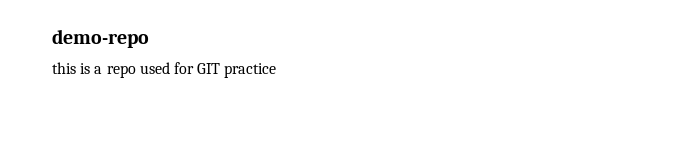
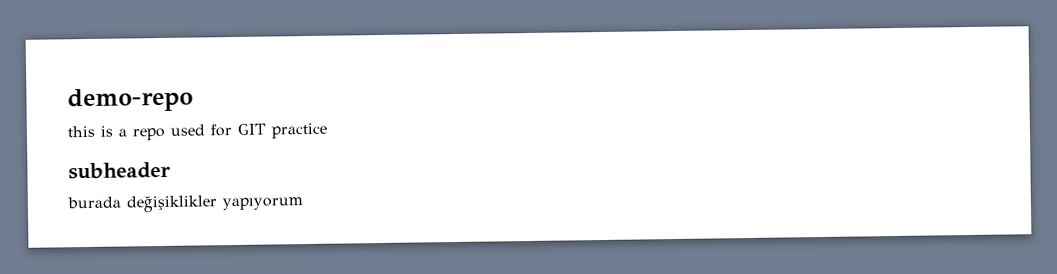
+ subheader
+ burada değişiklikler yapıyorum

